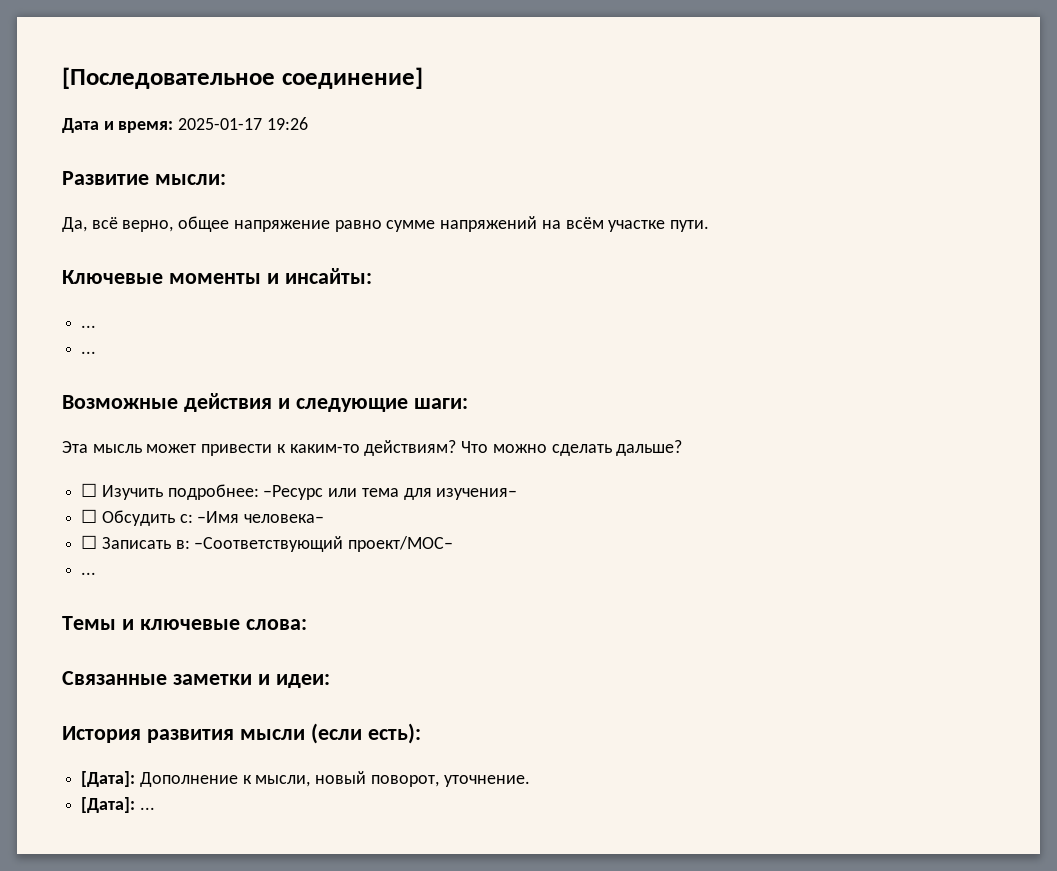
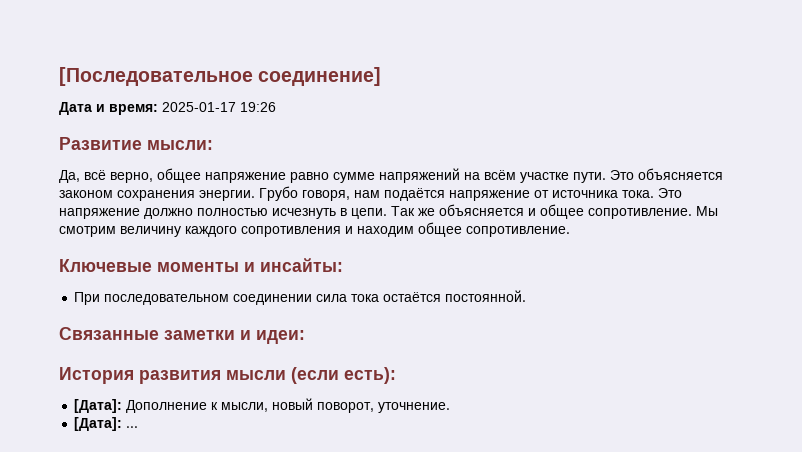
- Да, всё верно, общее напряжение равно сумме напряжений на всём участке пути.
+ Да, всё верно, общее напряжение равно сумме напряжений на всём участке пути. Это объясняется законом сохранения энергии. Грубо говоря, нам подаётся напряжение от источника тока. Это напряжение должно полностью исчезнуть в цепи. Так же объясняется и общее сопротивление. Мы смотрим величину каждого сопротивления и находим общее сопротивление.
  Ключевые моменты и инсайты:
- ...
- ...
- Возможные действия и следующие шаги:
- Эта мысль может привести к каким-то действиям? Что можно сделать дальше?
- ☐ Изучить подробнее: –Ресурс или тема для изучения–
- ☐ Обсудить с: –Имя человека–
- ☐ Записать в: –Соответствующий проект/MOC–
- ...
- Темы и ключевые слова:
+ При последовательном соединении сила тока остаётся постоянной.

